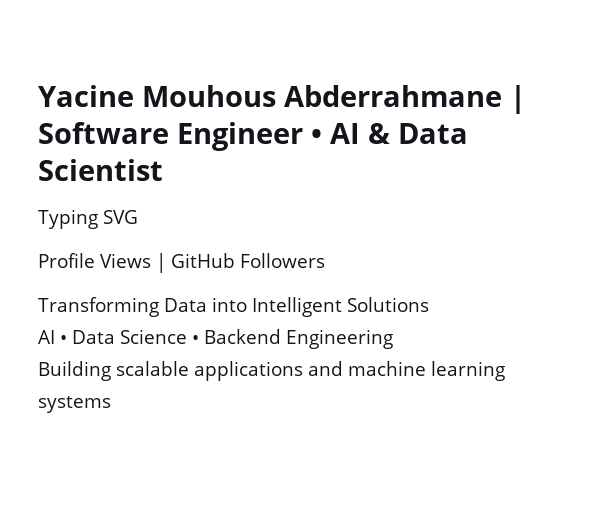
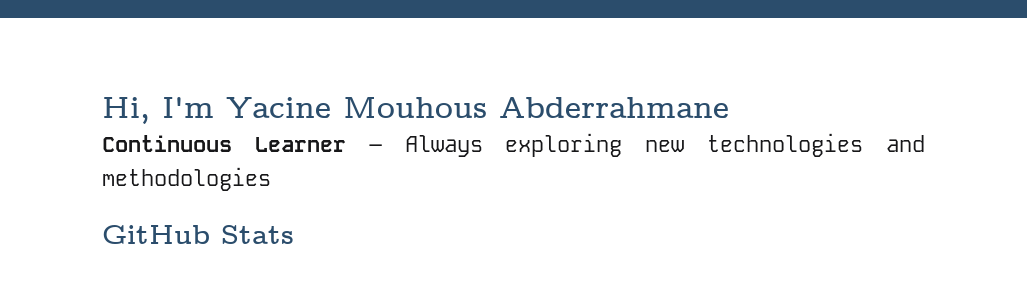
- Yacine Mouhous Abderrahmane | Software Engineer • AI & Data Scientist
- Typing SVG
- Profile Views | GitHub Followers
- Transforming Data into Intelligent Solutions
- AI • Data Science • Backend Engineering
- Building scalable applications and machine learning systems
+ Hi, I'm Yacine Mouhous Abderrahmane
+ Continuous Learner – Always exploring new technologies and methodologies
+ GitHub Stats

